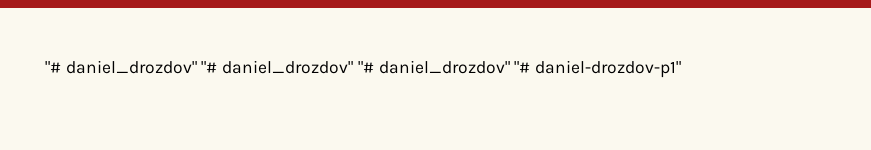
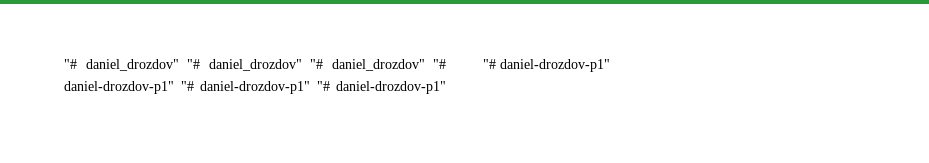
- "# daniel_drozdov" "# daniel_drozdov" "# daniel_drozdov" "# daniel-drozdov-p1"
+ "# daniel_drozdov" "# daniel_drozdov" "# daniel_drozdov" "# daniel-drozdov-p1" "# daniel-drozdov-p1" "# daniel-drozdov-p1" "# daniel-drozdov-p1"

